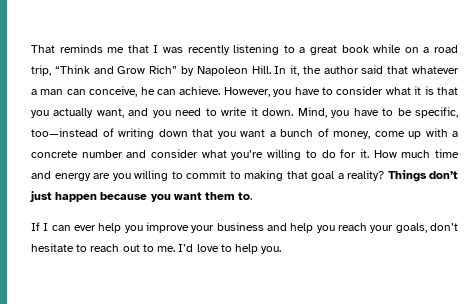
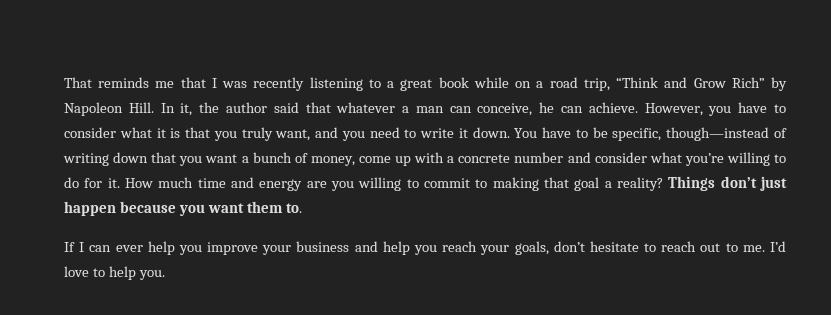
- However, you have to consider what it is that you actually want, and you need to write it down.
+ However, you have to consider what it is that you truly want, and you need to write it down.
- Mind, you have to be specific, too—instead of writing down that you want a bunch of money, come up with a concrete number and consider what you’re willing to do for it.
+ You have to be specific, though—instead of writing down that you want a bunch of money, come up with a concrete number and consider what you’re willing to do for it.

